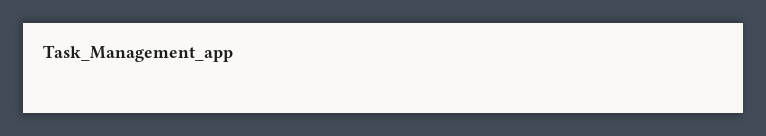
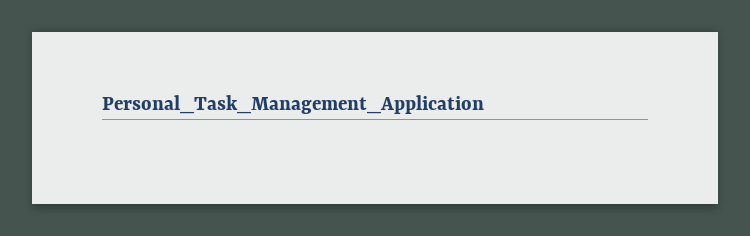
- Task_Management_app
+ Personal_Task_Management_Application

